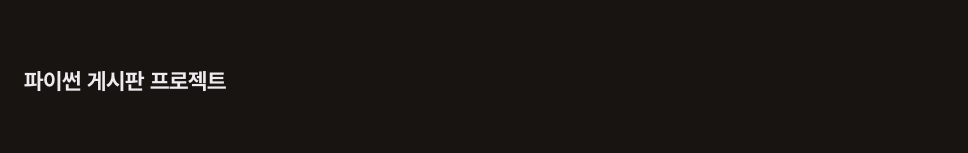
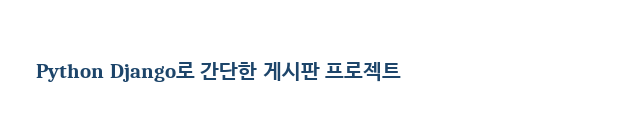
- 파이썬 게시판 프로젝트
+ Python Django로 간단한 게시판 프로젝트

